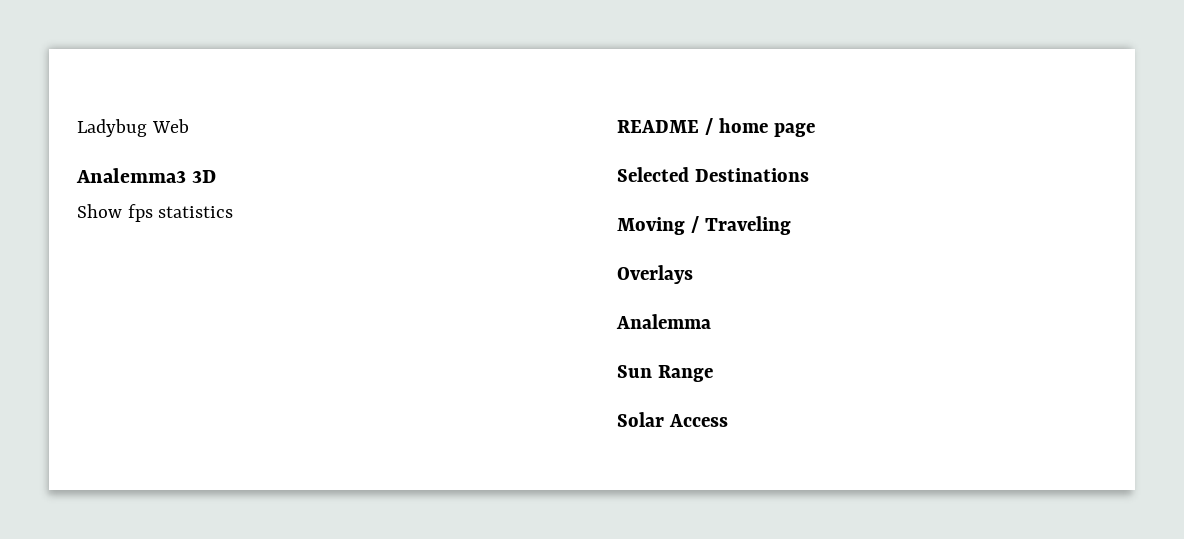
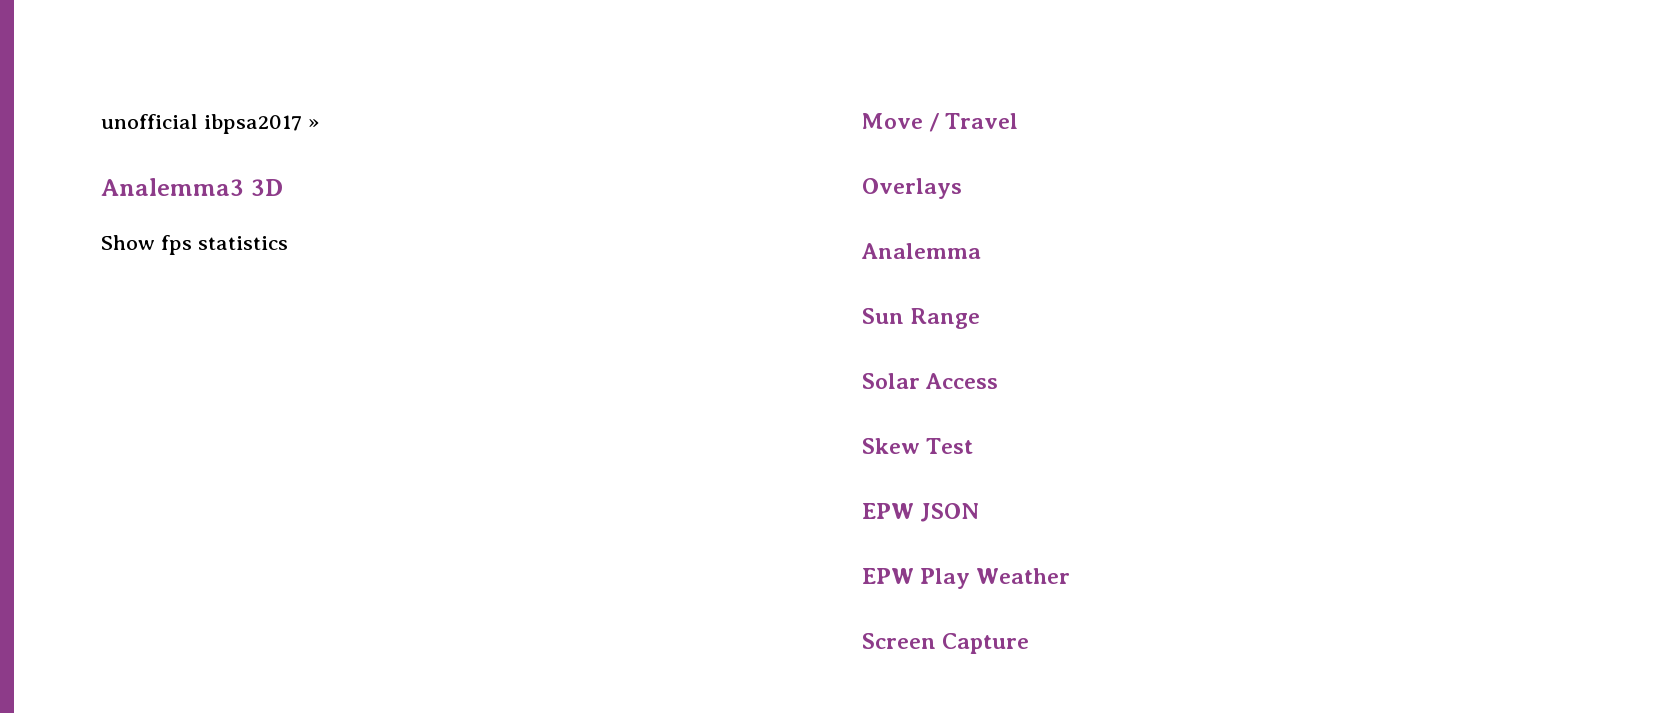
- Ladybug Web
+ unofficial ibpsa2017 »
- README / home page
- Selected Destinations
- Moving / Traveling
+ Move / Travel
+ Skew Test
+ EPW JSON
+ EPW Play Weather
+ Screen Capture

